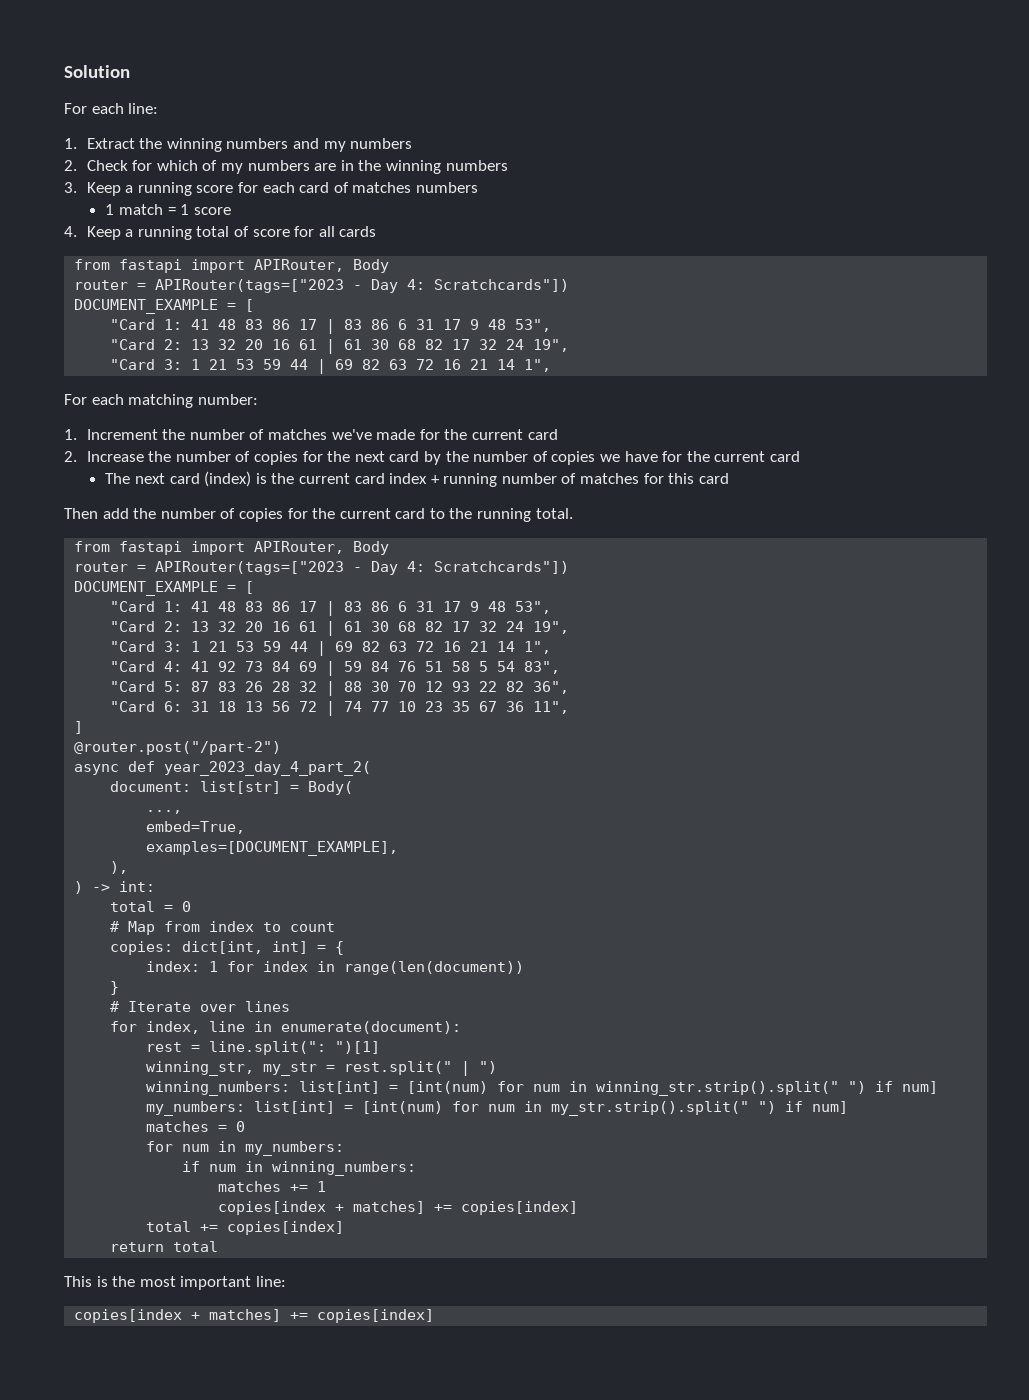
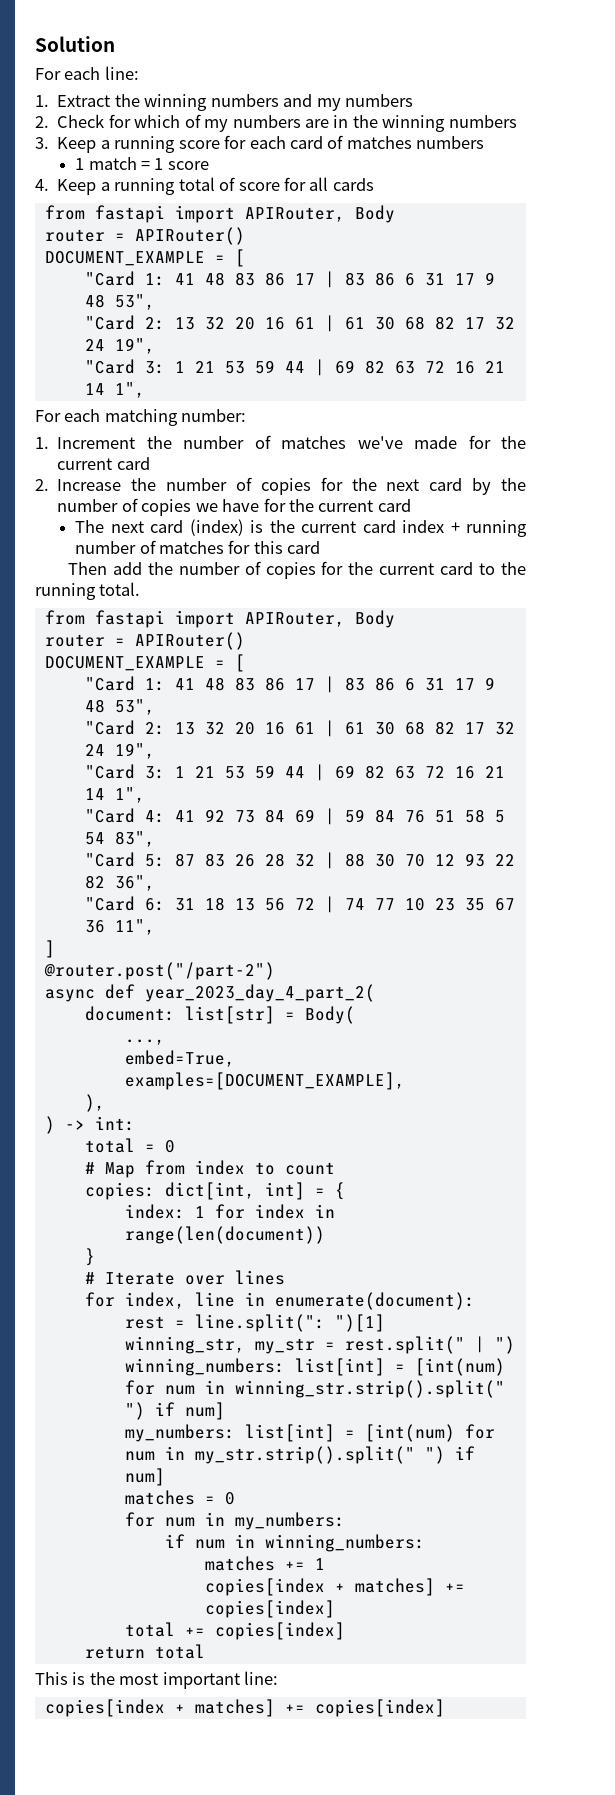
  4. Keep a running total of score for all cards
  from fastapi import APIRouter, Body
- router = APIRouter(tags=["2023 - Day 4: Scratchcards"])
+ router = APIRouter()
  Then add the number of copies for the current card to the running total.
  from fastapi import APIRouter, Body
- router = APIRouter(tags=["2023 - Day 4: Scratchcards"])
+ router = APIRouter()

